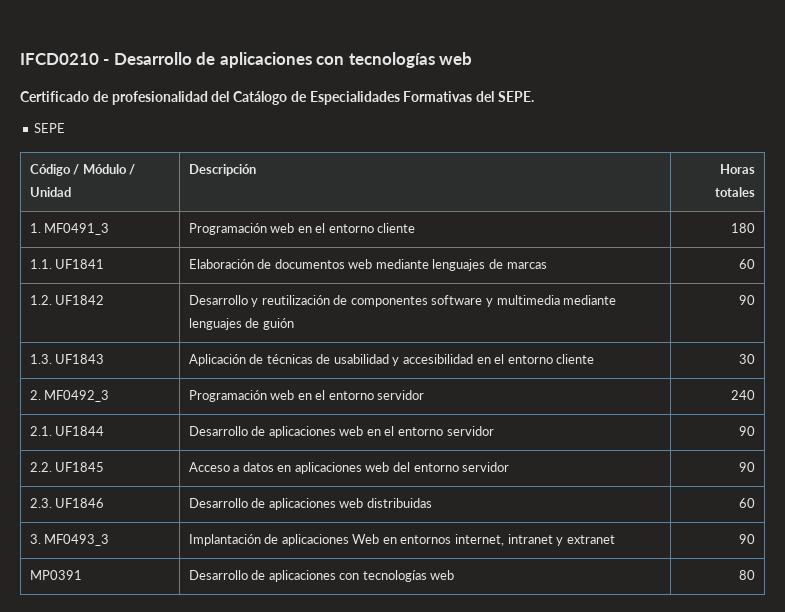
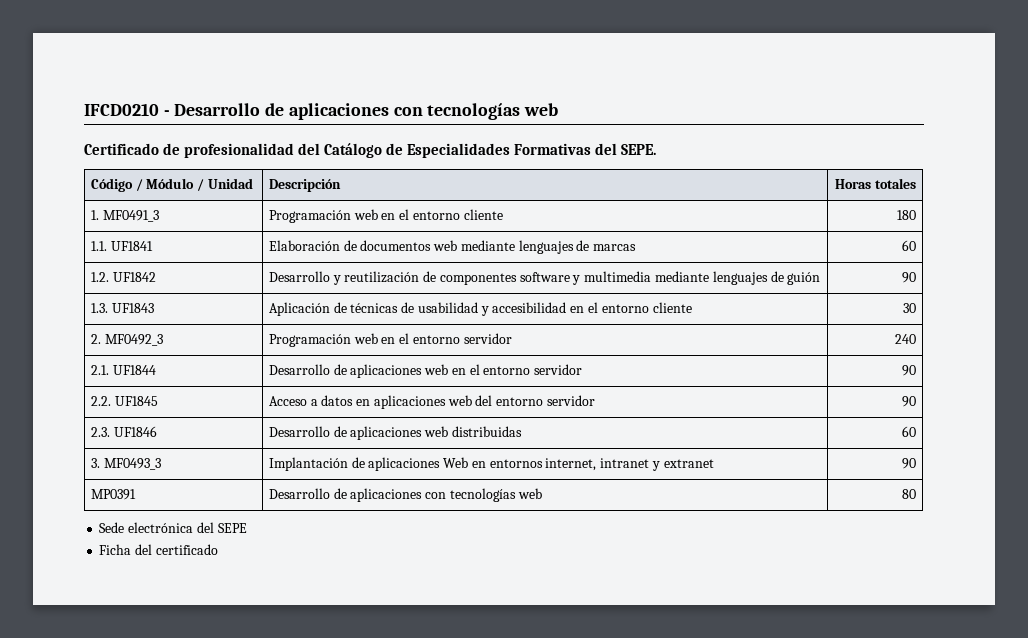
- SEPE
+ Sede electrónica del SEPE
+ Ficha del certificado

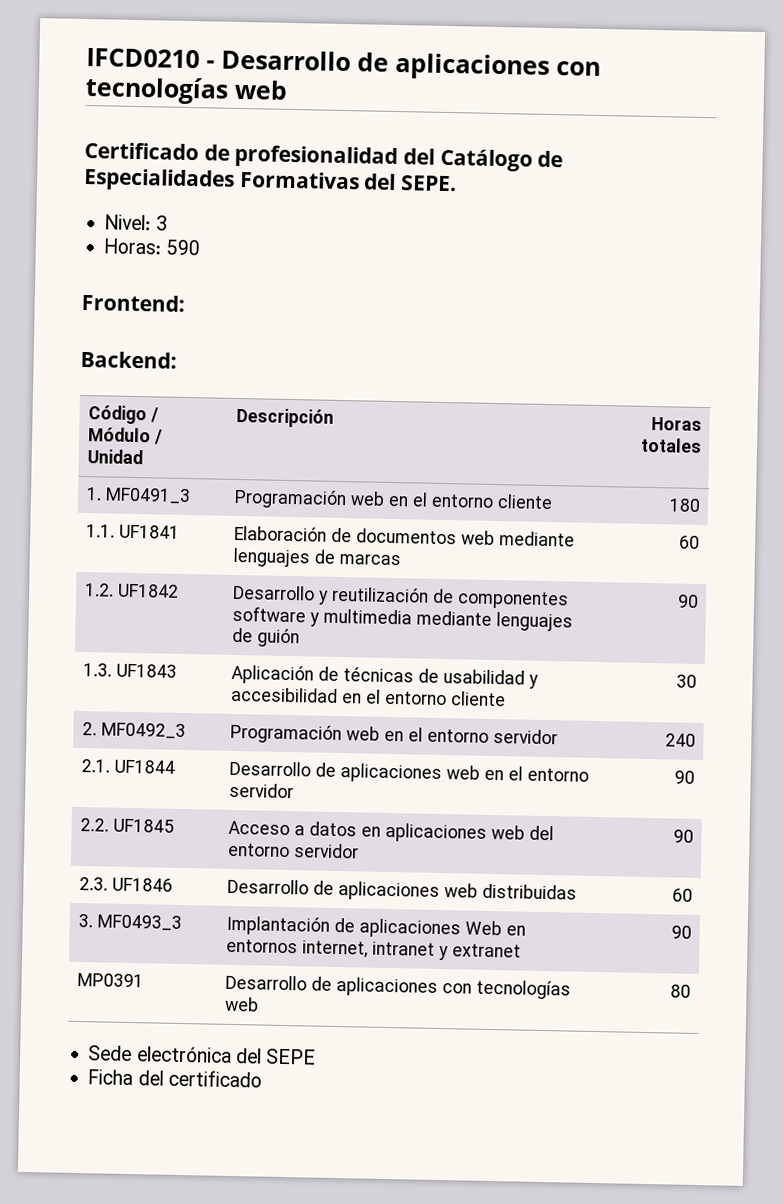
+ Nivel: 3
+ Horas: 590
+ Frontend:
+ Backend:

